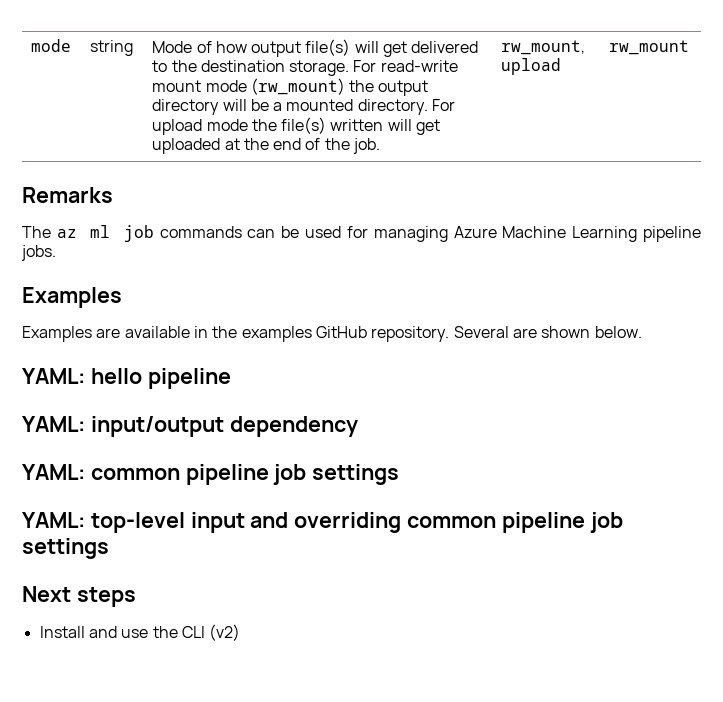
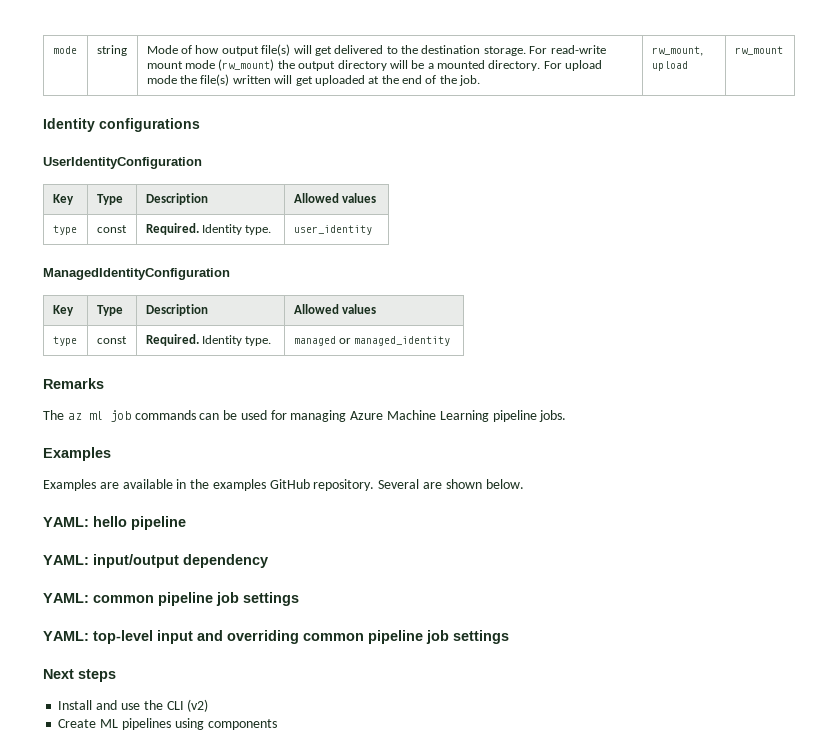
+ Identity configurations
+ UserIdentityConfiguration
+ Key | Type | Description | Allowed values
+ type | const | Required. Identity type. | user_identity
+ ManagedIdentityConfiguration
+ Key | Type | Description | Allowed values
+ type | const | Required. Identity type. | managed or managed_identity
+ Create ML pipelines using components

